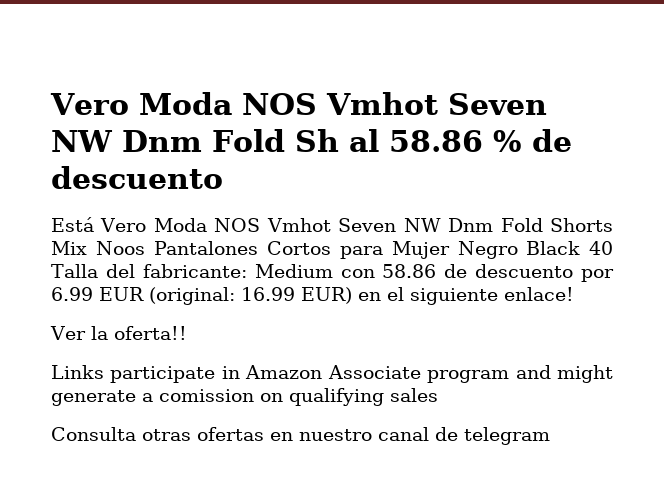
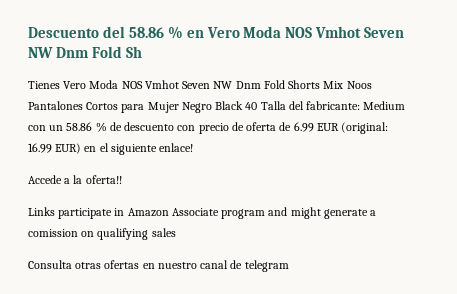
- Vero Moda NOS Vmhot Seven NW Dnm Fold Sh al 58.86 % de descuento
- Está Vero Moda NOS Vmhot Seven NW Dnm Fold Shorts Mix Noos Pantalones Cortos para Mujer Negro Black 40 Talla del fabricante: Medium con 58.86 de descuento por 6.99 EUR (original: 16.99 EUR) en el siguiente enlace!
+ Descuento del 58.86 % en Vero Moda NOS Vmhot Seven NW Dnm Fold Sh
+ Tienes Vero Moda NOS Vmhot Seven NW Dnm Fold Shorts Mix Noos Pantalones Cortos para Mujer Negro Black 40 Talla del fabricante: Medium con un 58.86 % de descuento con precio de oferta de 6.99 EUR (original: 16.99 EUR) en el siguiente enlace!
- Ver la oferta!!
+ Accede a la oferta!!

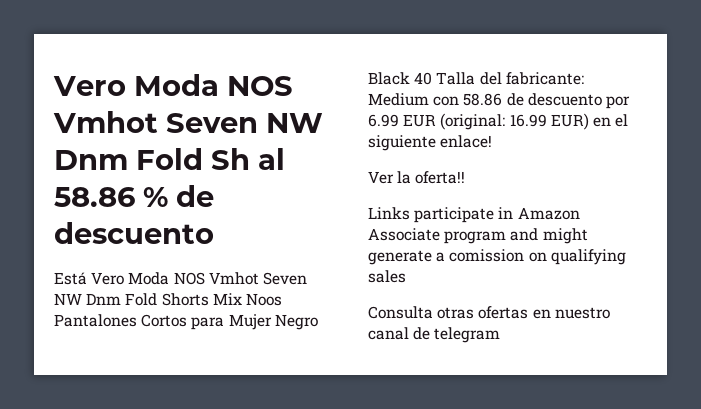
- Descuento del 58.86 % en Vero Moda NOS Vmhot Seven NW Dnm Fold Sh
- Tienes Vero Moda NOS Vmhot Seven NW Dnm Fold Shorts Mix Noos Pantalones Cortos para Mujer Negro Black 40 Talla del fabricante: Medium con un 58.86 % de descuento con precio de oferta de 6.99 EUR (original: 16.99 EUR) en el siguiente enlace!
+ Vero Moda NOS Vmhot Seven NW Dnm Fold Sh al 58.86 % de descuento
+ Está Vero Moda NOS Vmhot Seven NW Dnm Fold Shorts Mix Noos Pantalones Cortos para Mujer Negro Black 40 Talla del fabricante: Medium con 58.86 de descuento por 6.99 EUR (original: 16.99 EUR) en el siguiente enlace!
- Accede a la oferta!!
+ Ver la oferta!!

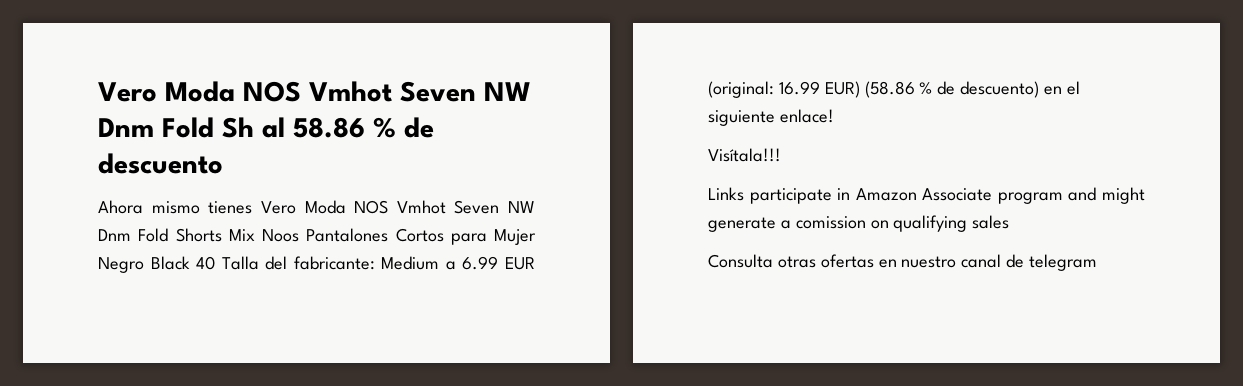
- Está Vero Moda NOS Vmhot Seven NW Dnm Fold Shorts Mix Noos Pantalones Cortos para Mujer Negro Black 40 Talla del fabricante: Medium con 58.86 de descuento por 6.99 EUR (original: 16.99 EUR) en el siguiente enlace!
+ Ahora mismo tienes Vero Moda NOS Vmhot Seven NW Dnm Fold Shorts Mix Noos Pantalones Cortos para Mujer Negro Black 40 Talla del fabricante: Medium a 6.99 EUR (original: 16.99 EUR) (58.86 % de descuento) en el siguiente enlace!
- Ver la oferta!!
+ Visítala!!!

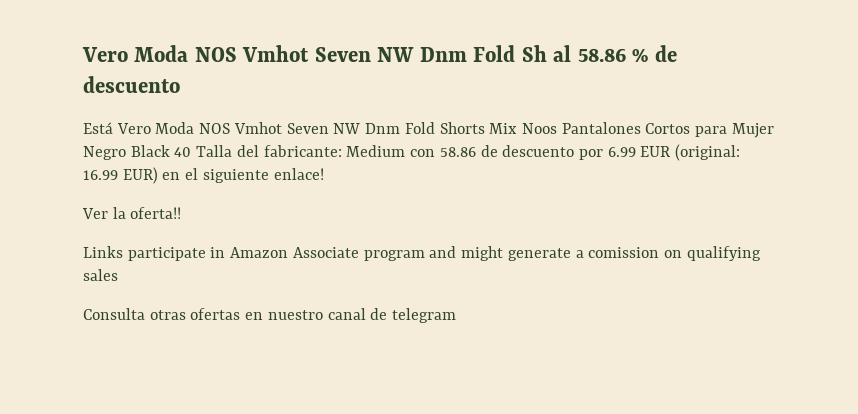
- Ahora mismo tienes Vero Moda NOS Vmhot Seven NW Dnm Fold Shorts Mix Noos Pantalones Cortos para Mujer Negro Black 40 Talla del fabricante: Medium a 6.99 EUR (original: 16.99 EUR) (58.86 % de descuento) en el siguiente enlace!
+ Está Vero Moda NOS Vmhot Seven NW Dnm Fold Shorts Mix Noos Pantalones Cortos para Mujer Negro Black 40 Talla del fabricante: Medium con 58.86 de descuento por 6.99 EUR (original: 16.99 EUR) en el siguiente enlace!
- Visítala!!!
+ Ver la oferta!!

